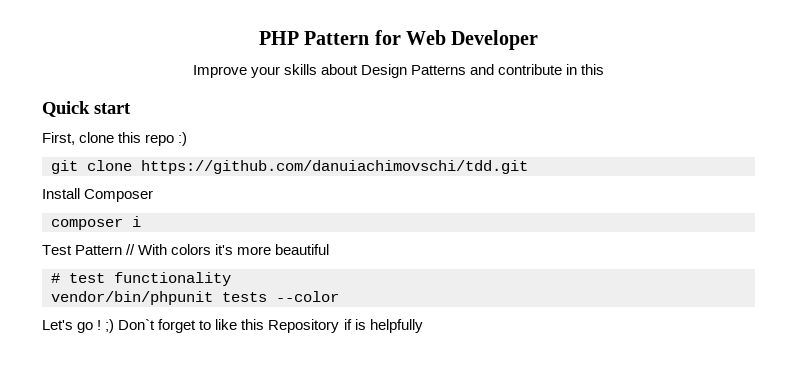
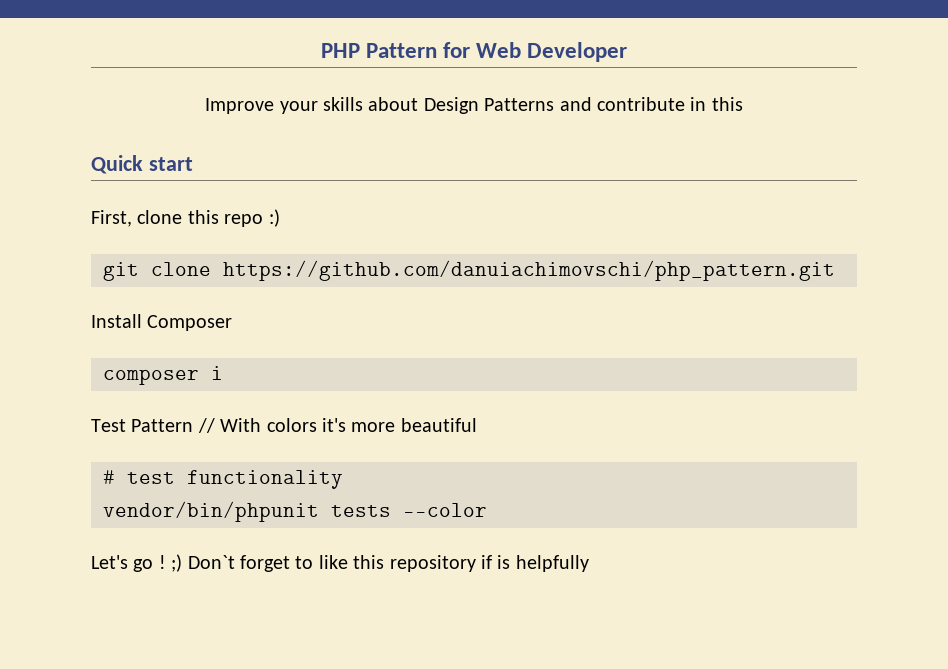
- git clone https://github.com/danuiachimovschi/tdd.git
+ git clone https://github.com/danuiachimovschi/php_pattern.git
- Let's go ! ;) Don`t forget to like this Repository if is helpfully
+ Let's go ! ;) Don`t forget to like this repository if is helpfully

